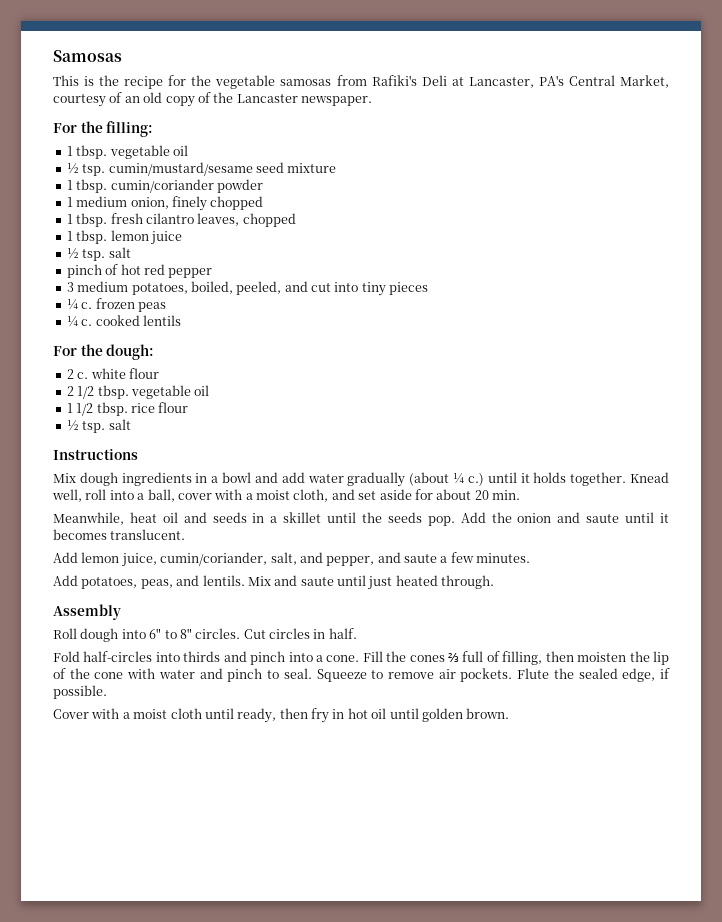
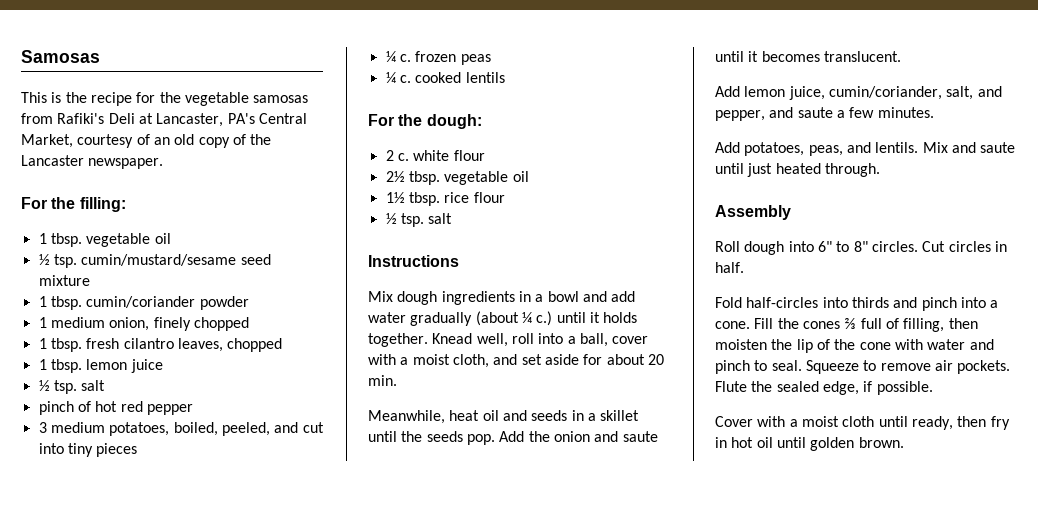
- 2 1/2 tbsp. vegetable oil
- 1 1/2 tbsp. rice flour
+ 2½ tbsp. vegetable oil
+ 1½ tbsp. rice flour

